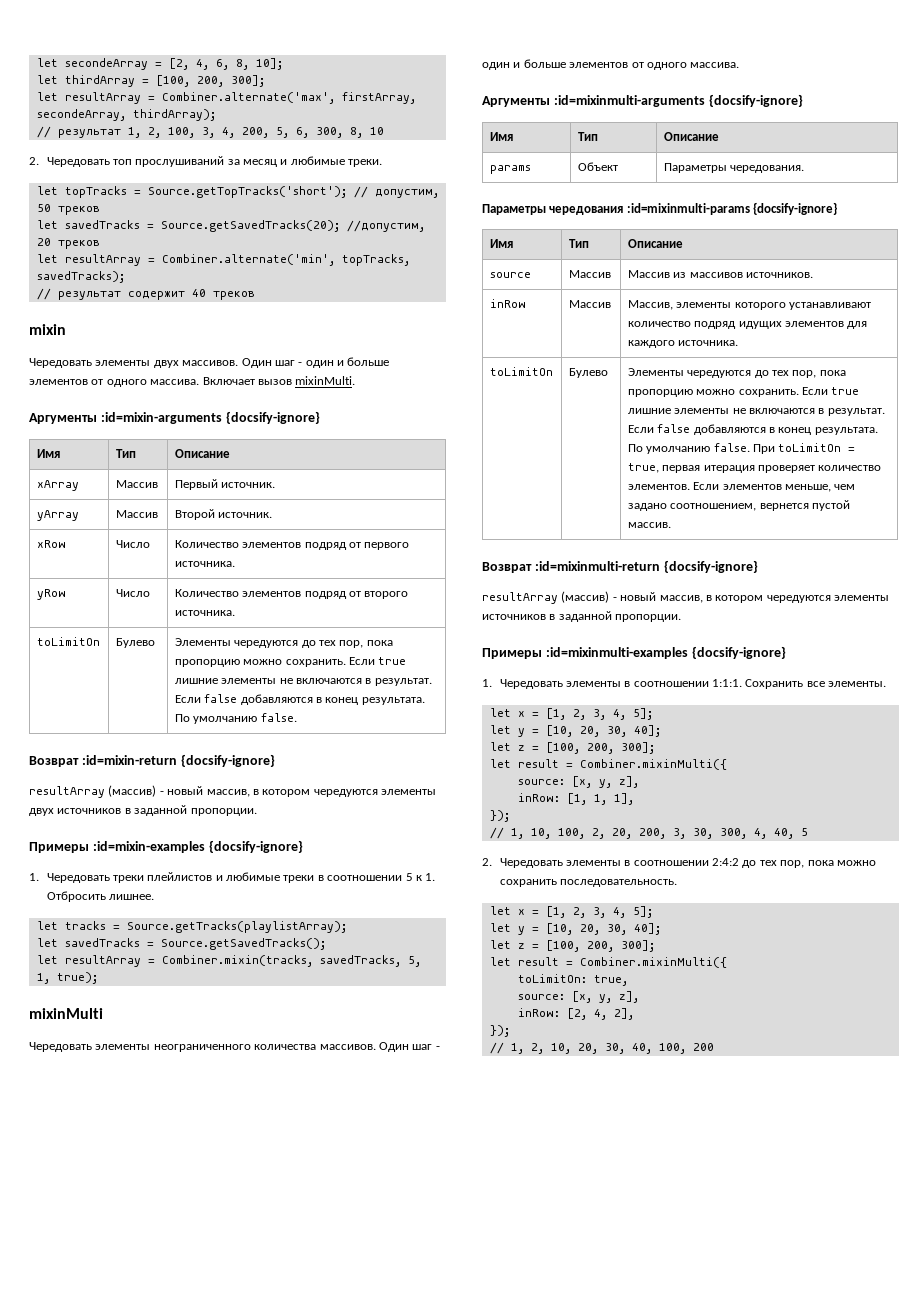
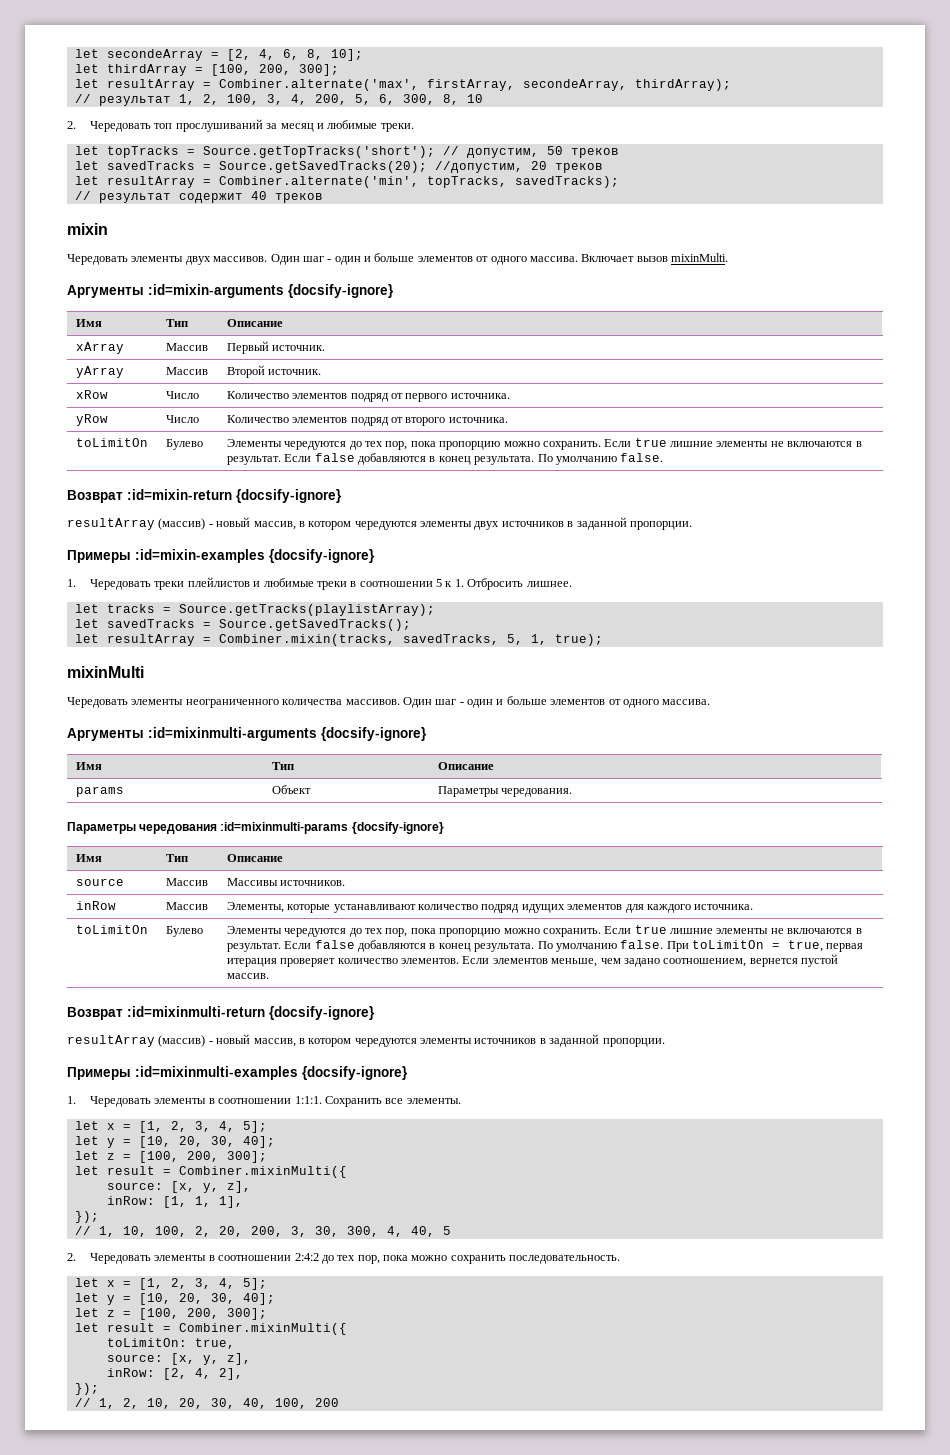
- source | Массив | Массив из массивов источников.
+ source | Массив | Массивы источников.
- inRow | Массив | Массив, элементы которого устанавливают количество подряд идущих элементов для каждого источника.
+ inRow | Массив | Элементы, которые устанавливают количество подряд идущих элементов для каждого источника.

